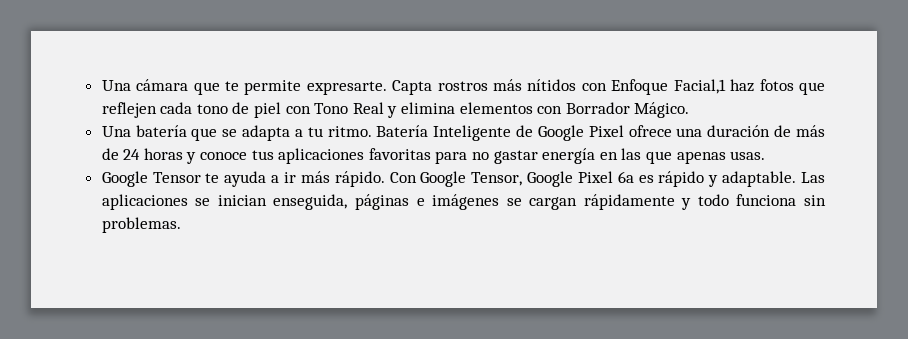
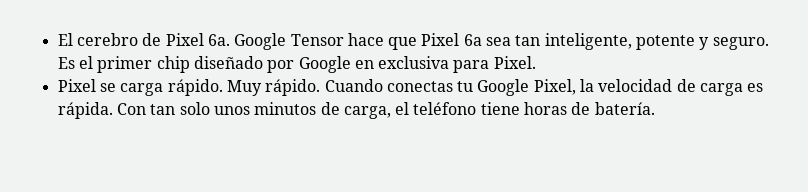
- Una cámara que te permite expresarte. Capta rostros más nítidos con Enfoque Facial,1 haz fotos que reflejen cada tono de piel con Tono Real y elimina elementos con Borrador Mágico.
- Una batería que se adapta a tu ritmo. Batería Inteligente de Google Pixel ofrece una duración de más de 24 horas y conoce tus aplicaciones favoritas para no gastar energía en las que apenas usas.
- Google Tensor te ayuda a ir más rápido. Con Google Tensor, Google Pixel 6a es rápido y adaptable. Las aplicaciones se inician enseguida, páginas e imágenes se cargan rápidamente y todo funciona sin problemas.
+ El cerebro de Pixel 6a. Google Tensor hace que Pixel 6a sea tan inteligente, potente y seguro. Es el primer chip diseñado por Google en exclusiva para Pixel.
+ Pixel se carga rápido. Muy rápido. Cuando conectas tu Google Pixel, la velocidad de carga es rápida. Con tan solo unos minutos de carga, el teléfono tiene horas de batería.

